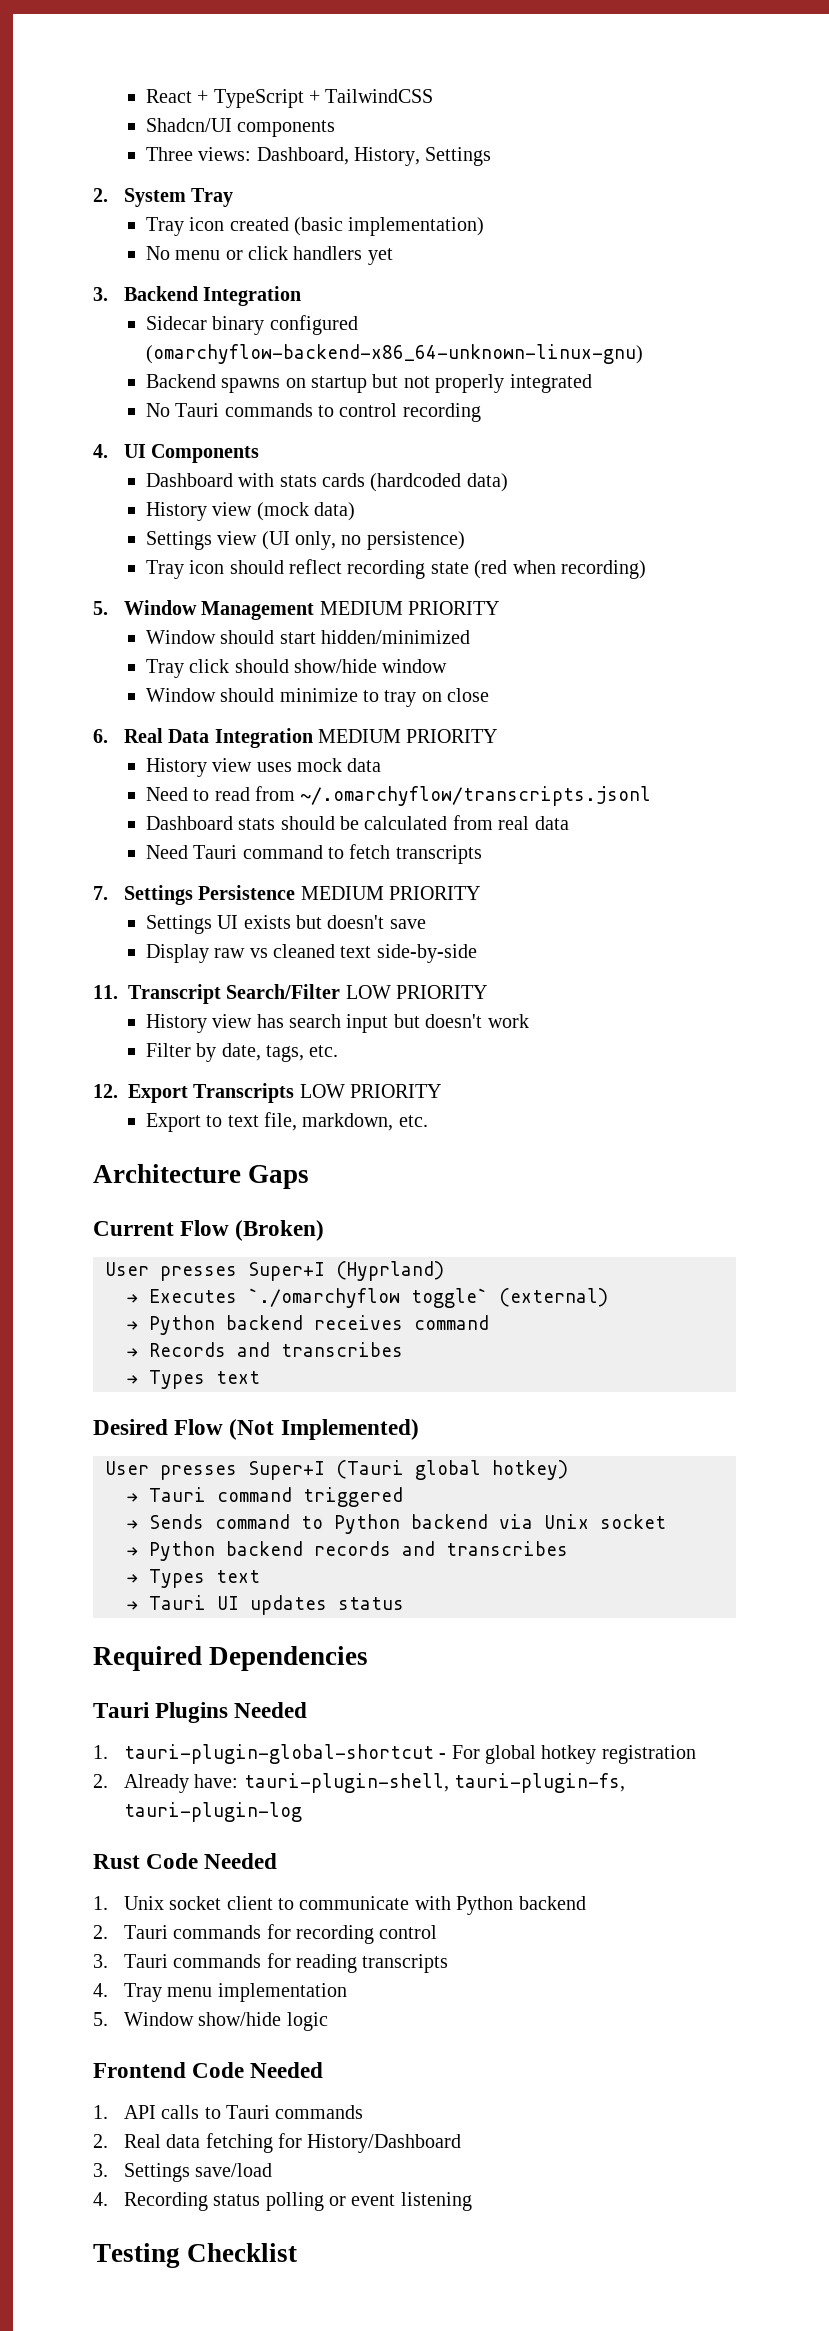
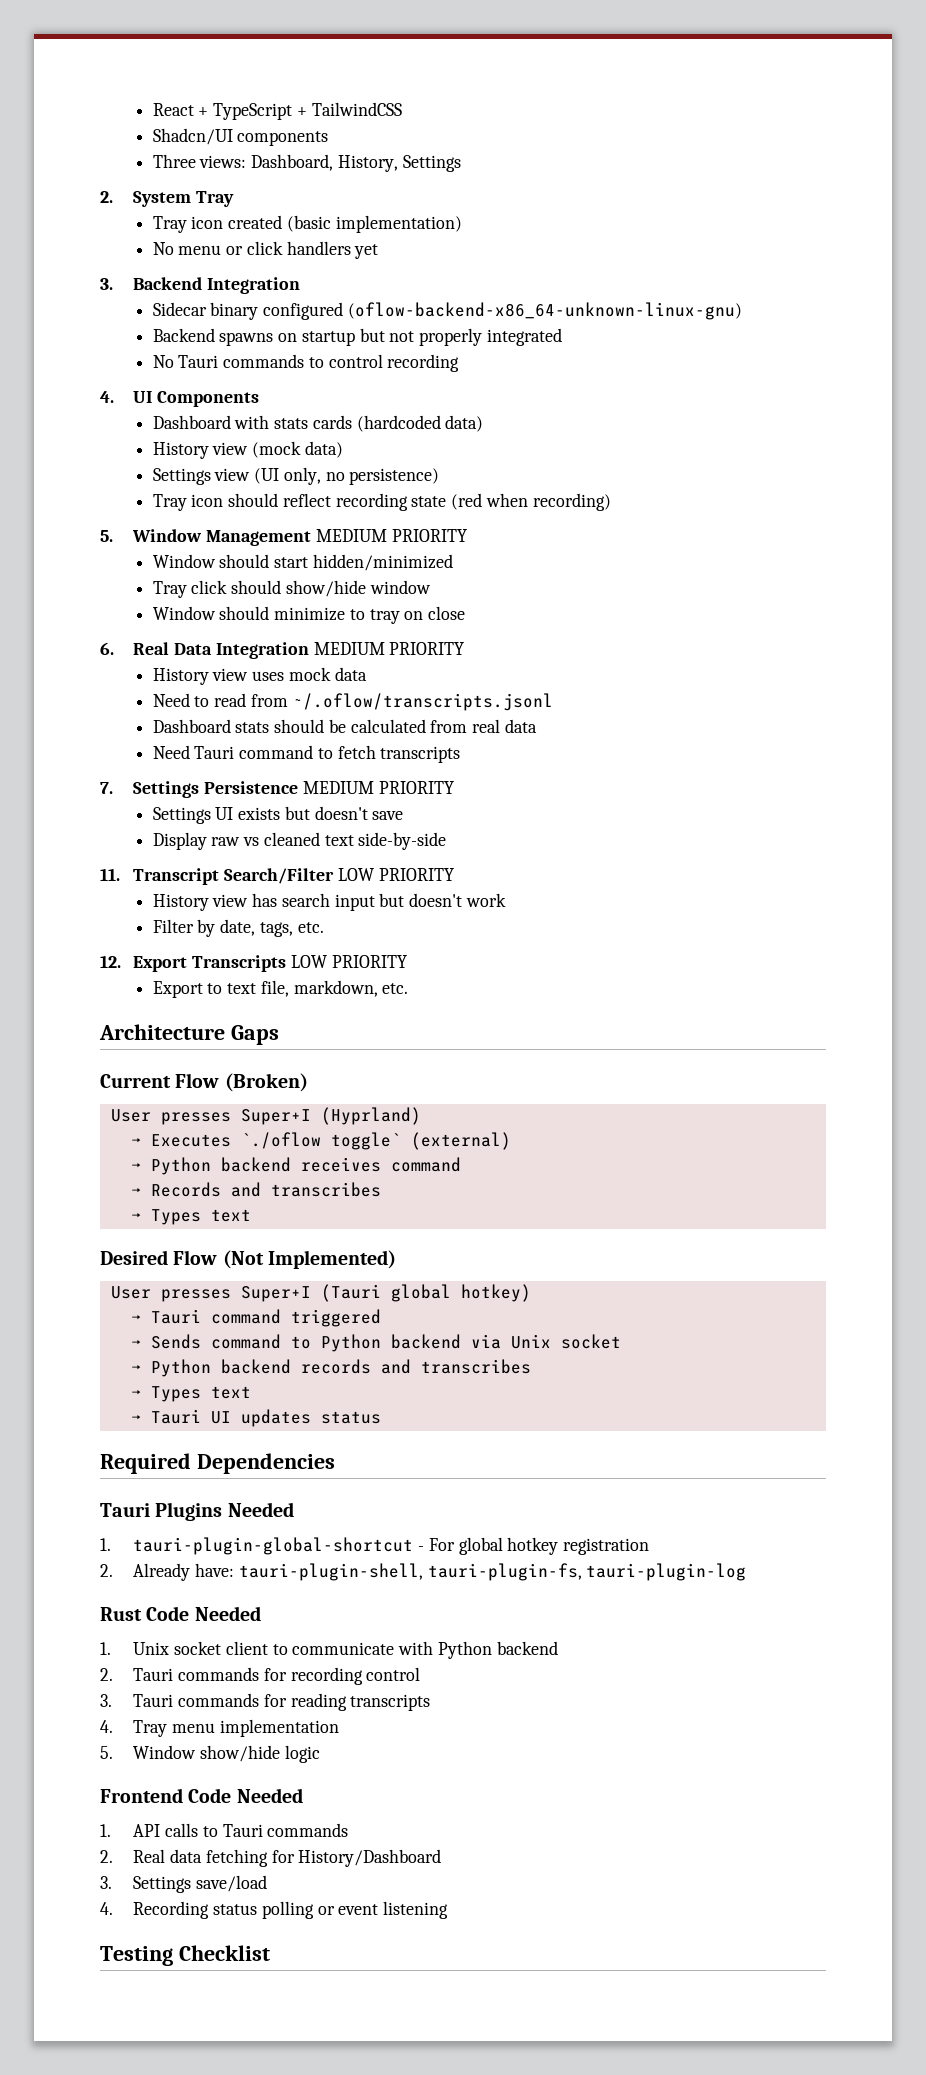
- Sidecar binary configured (omarchyflow-backend-x86_64-unknown-linux-gnu)
+ Sidecar binary configured (oflow-backend-x86_64-unknown-linux-gnu)
- Need to read from ~/.omarchyflow/transcripts.jsonl
+ Need to read from ~/.oflow/transcripts.jsonl
- → Executes `./omarchyflow toggle` (external)
+ → Executes `./oflow toggle` (external)

